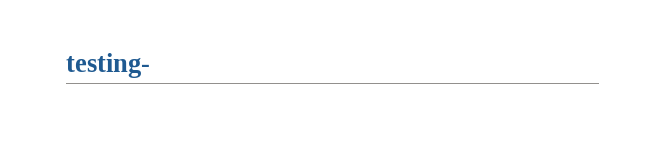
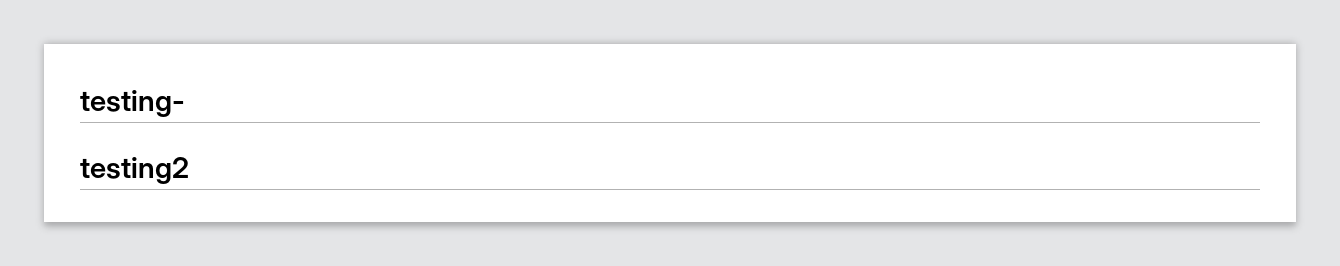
+ testing2

